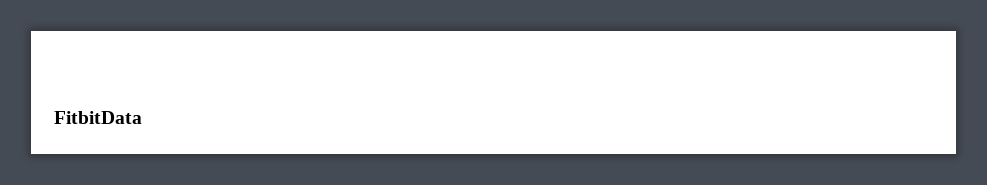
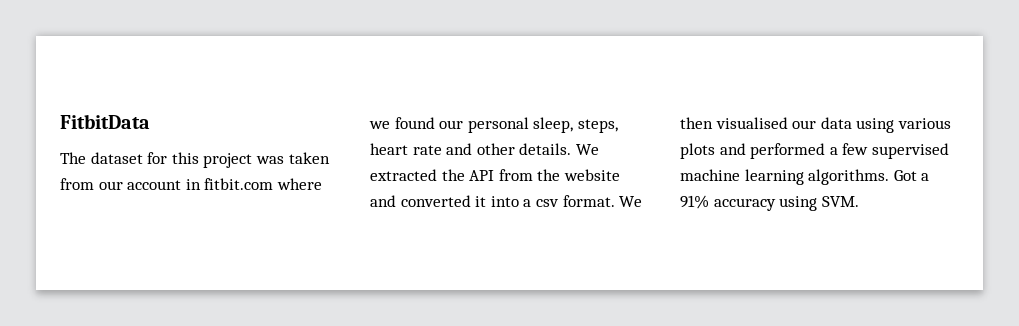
+ The dataset for this project was taken from our account in fitbit.com where we found our personal sleep, steps, heart rate and other details. We extracted the API from the website and converted it into a csv format. We then visualised our data using various plots and performed a few supervised machine learning algorithms. Got a 91% accuracy using SVM.

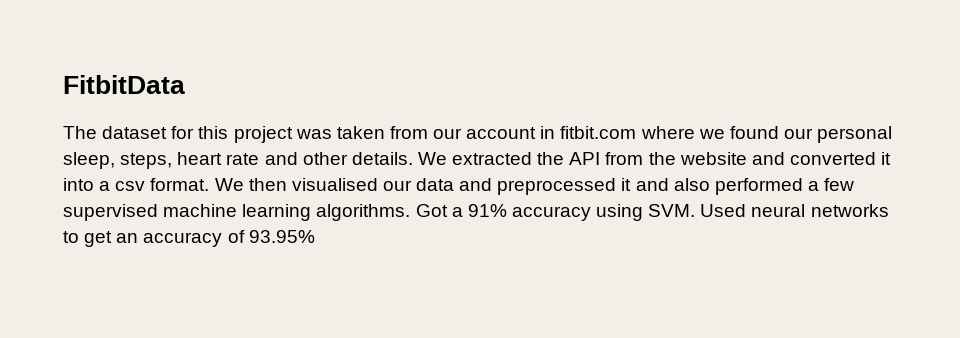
- We then visualised our data using various plots and performed a few supervised machine learning algorithms.
+ We then visualised our data and preprocessed it and also performed a few supervised machine learning algorithms.
- Got a 91% accuracy using SVM.
+ Got a 91% accuracy using SVM. Used neural networks to get an accuracy of 93.95%

